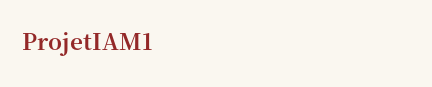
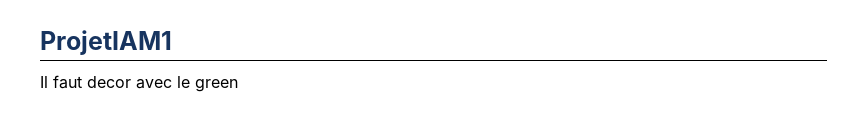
+ Il faut decor avec le green

